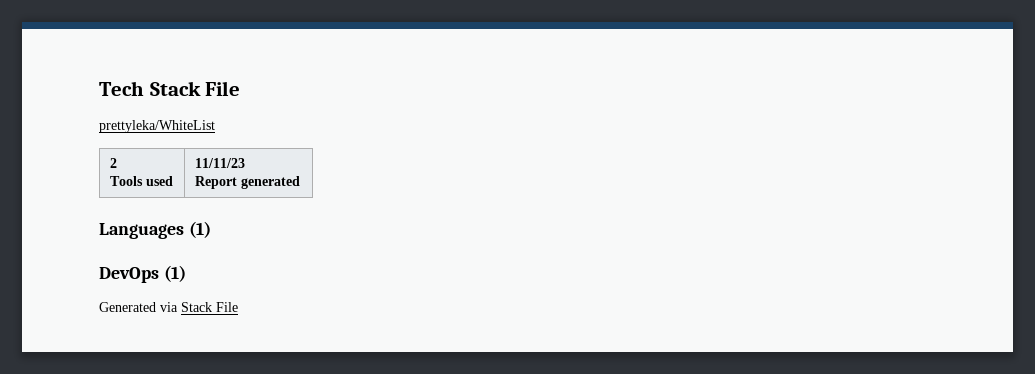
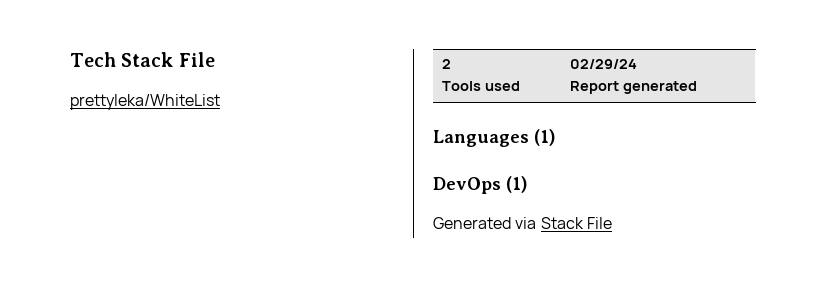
  2
- Tools used | 11/11/23
+ Tools used | 02/29/24

